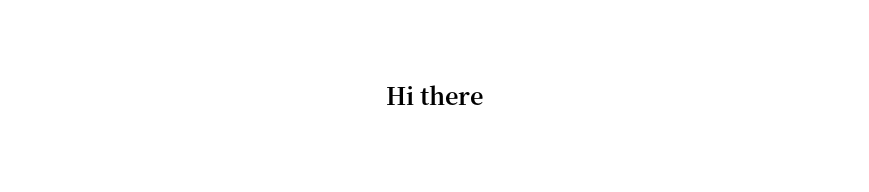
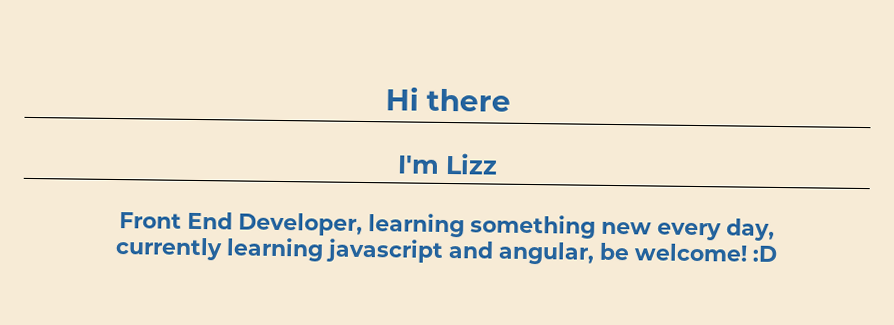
+ I'm Lizz
+ Front End Developer, learning something new every day,
+ currently learning javascript and angular, be welcome! :D

